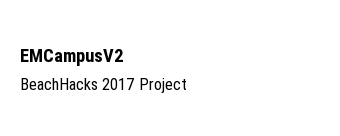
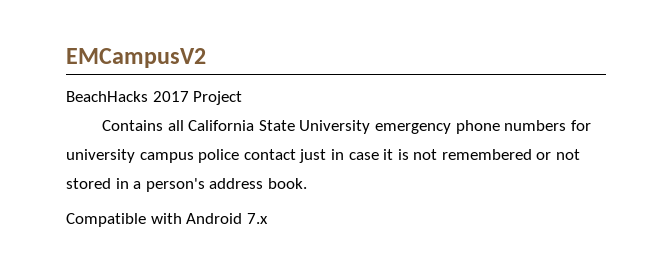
+ Contains all California State University emergency phone numbers for university campus police contact just in case it is not remembered or not stored in a person's address book.
+ Compatible with Android 7.x

